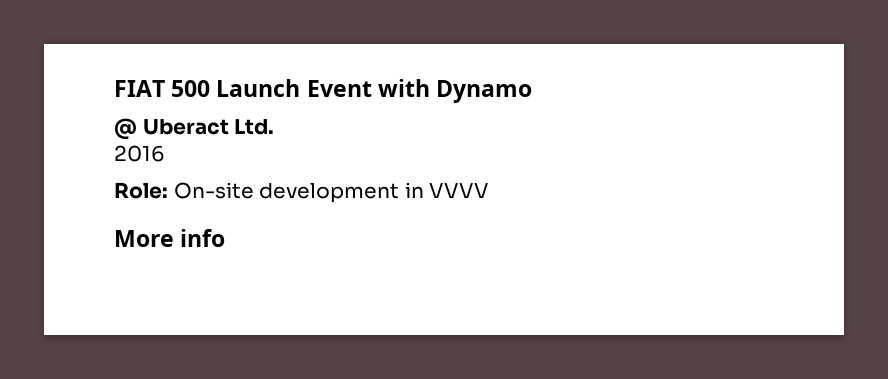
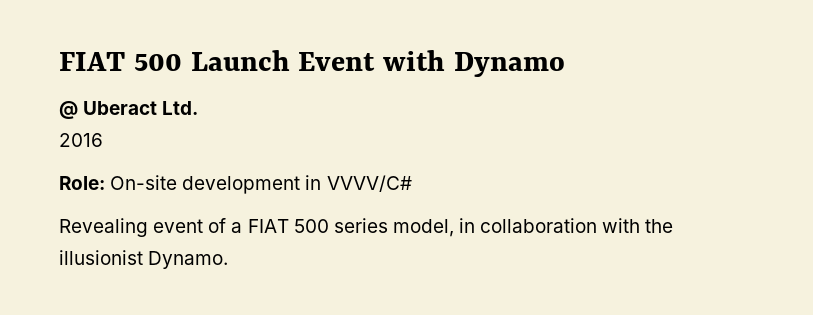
- Role: On-site development in VVVV
- More info
+ Role: On-site development in VVVV/C#
+ Revealing event of a FIAT 500 series model, in collaboration with the illusionist Dynamo.

